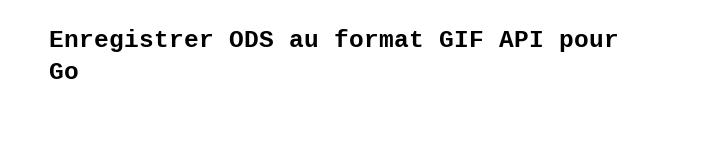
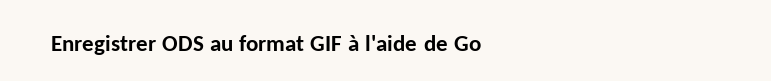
- Enregistrer ODS au format GIF API pour Go
+ Enregistrer ODS au format GIF à l'aide de Go

